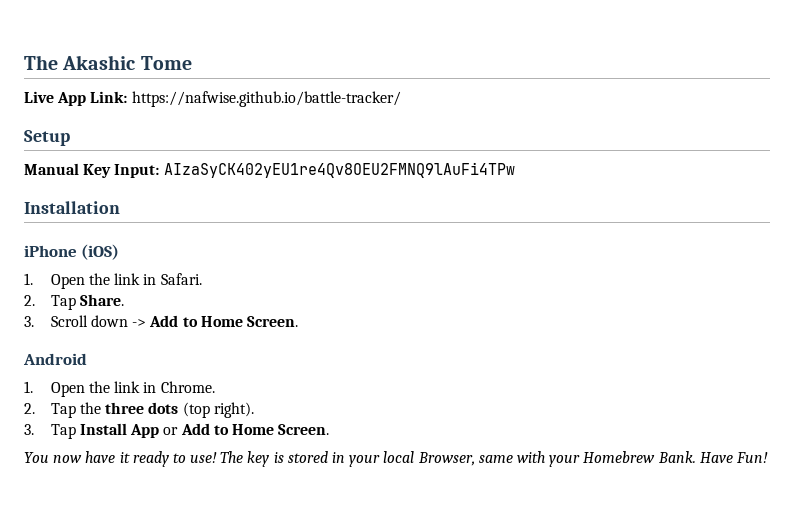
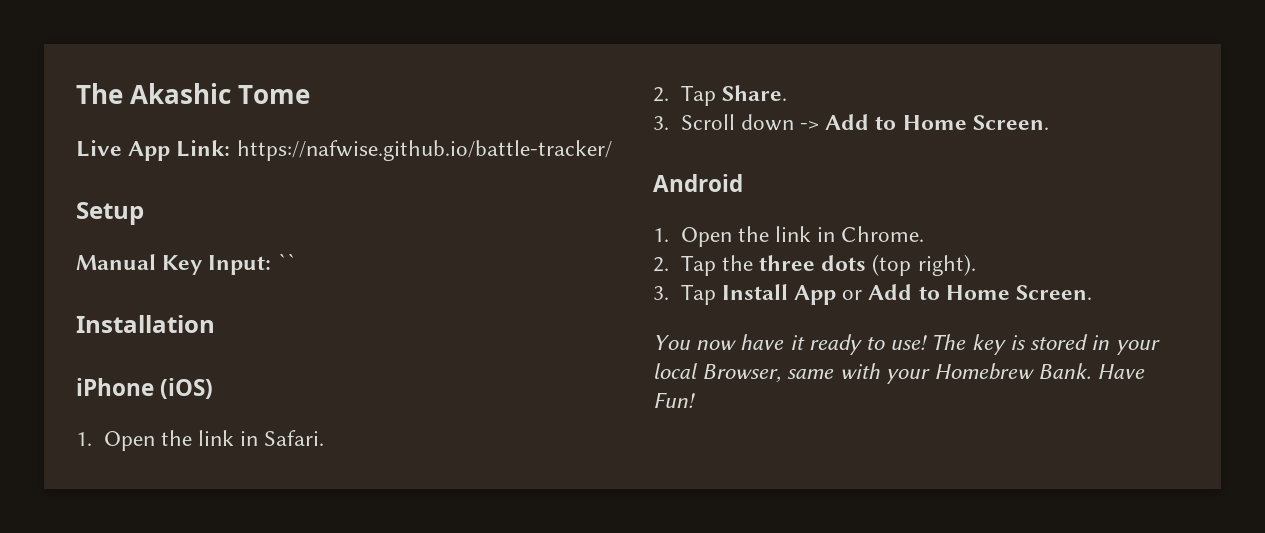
- Manual Key Input: AIzaSyCK402yEU1re4Qv8OEU2FMNQ9lAuFi4TPw
+ Manual Key Input: ``

